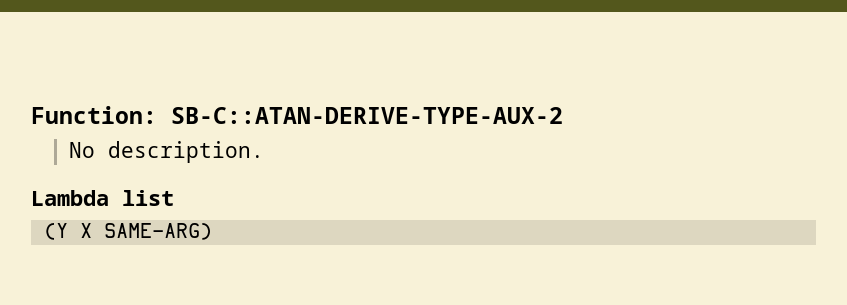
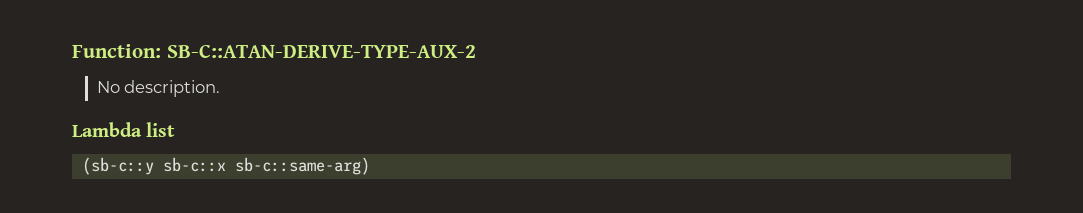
- (Y X SAME-ARG)
+ (sb-c::y sb-c::x sb-c::same-arg)

